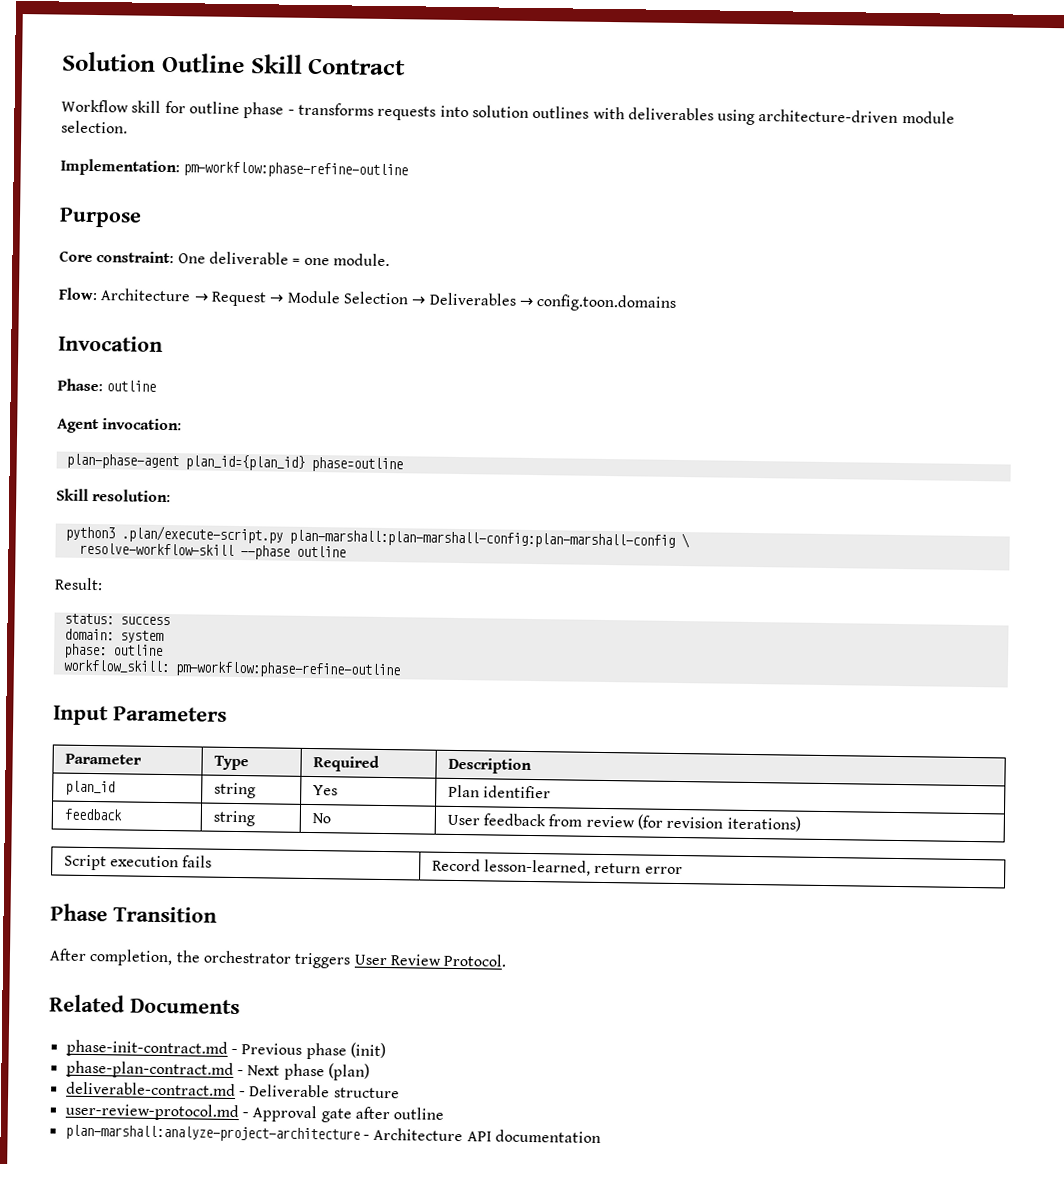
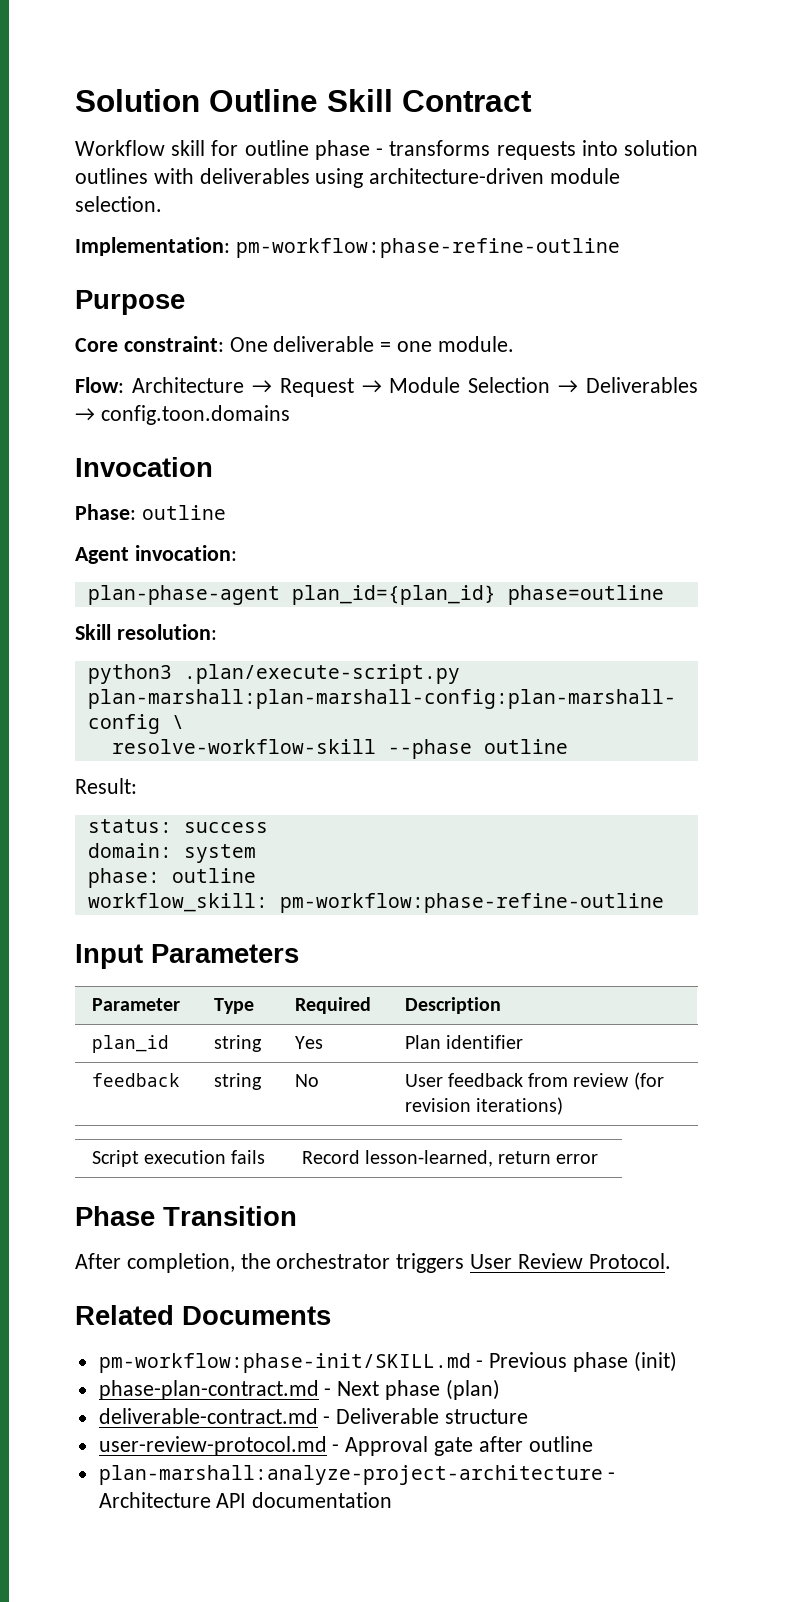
- phase-init-contract.md - Previous phase (init)
+ pm-workflow:phase-init/SKILL.md - Previous phase (init)

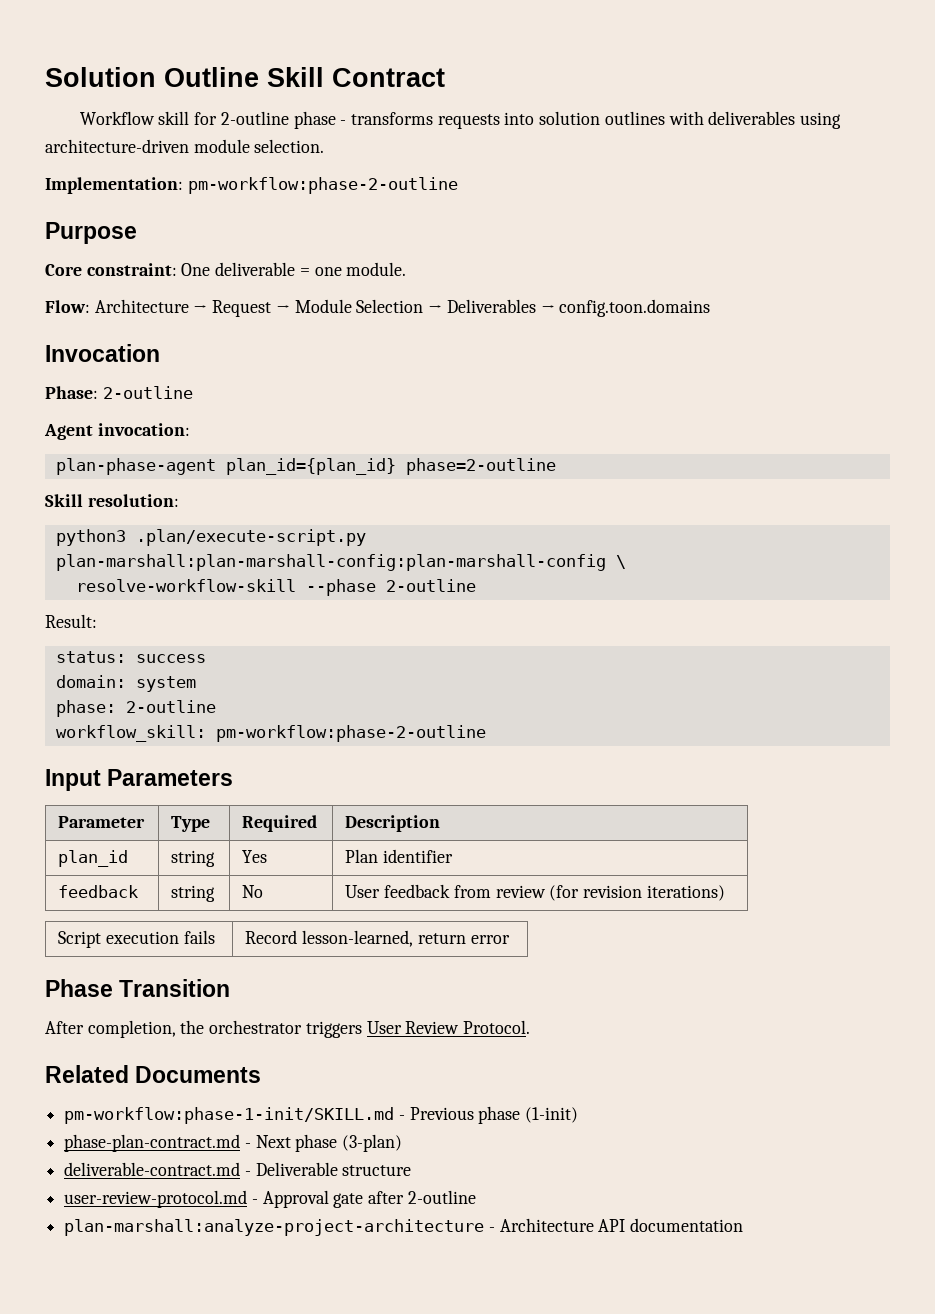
- Workflow skill for outline phase - transforms requests into solution outlines with deliverables using architecture-driven module selection.
+ Workflow skill for 2-outline phase - transforms requests into solution outlines with deliverables using architecture-driven module selection.
- Implementation: pm-workflow:phase-refine-outline
+ Implementation: pm-workflow:phase-2-outline
- Phase: outline
+ Phase: 2-outline
- plan-phase-agent plan_id={plan_id} phase=outline
+ plan-phase-agent plan_id={plan_id} phase=2-outline
- resolve-workflow-skill --phase outline
+ resolve-workflow-skill --phase 2-outline
- phase: outline
+ phase: 2-outline
- workflow_skill: pm-workflow:phase-refine-outline
+ workflow_skill: pm-workflow:phase-2-outline
- pm-workflow:phase-init/SKILL.md - Previous phase (init)
+ pm-workflow:phase-1-init/SKILL.md - Previous phase (1-init)
- phase-plan-contract.md - Next phase (plan)
+ phase-plan-contract.md - Next phase (3-plan)
- user-review-protocol.md - Approval gate after outline
+ user-review-protocol.md - Approval gate after 2-outline

